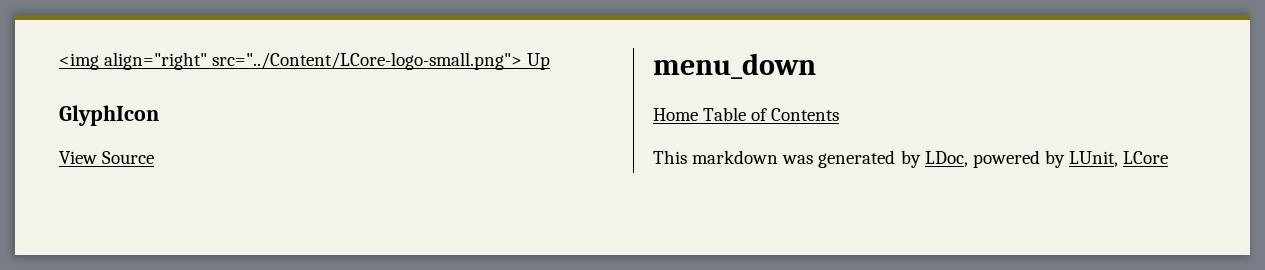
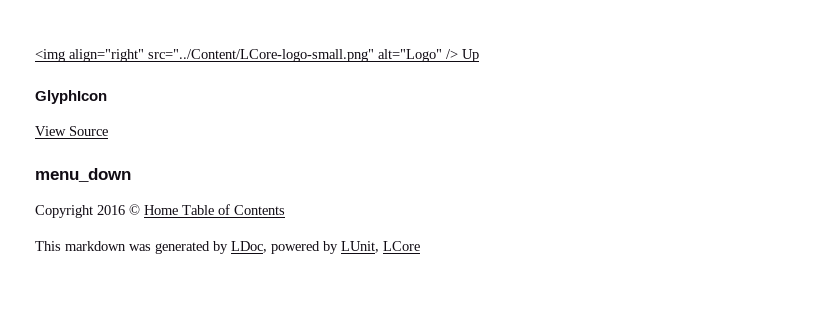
- <img align="right" src="../Content/LCore-logo-small.png"> Up
+ <img align="right" src="../Content/LCore-logo-small.png" alt="Logo" /> Up
- Home Table of Contents
+ Copyright 2016 © Home Table of Contents

